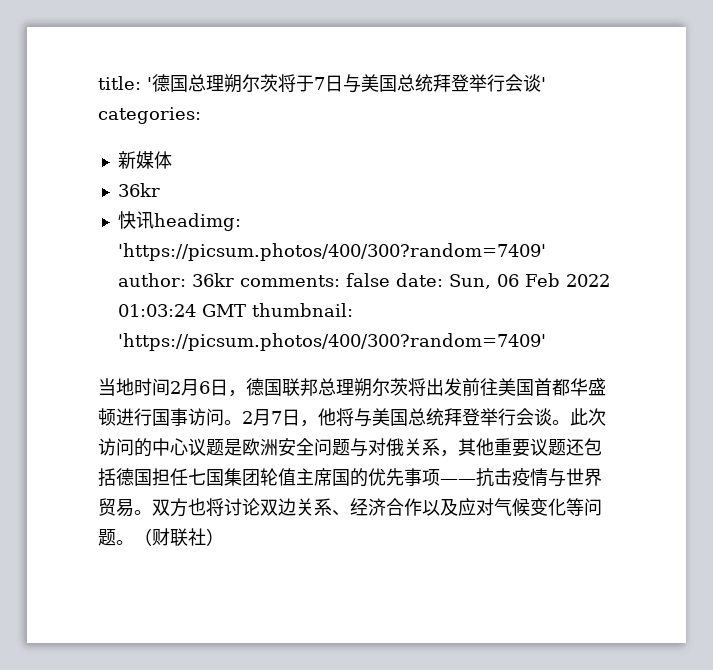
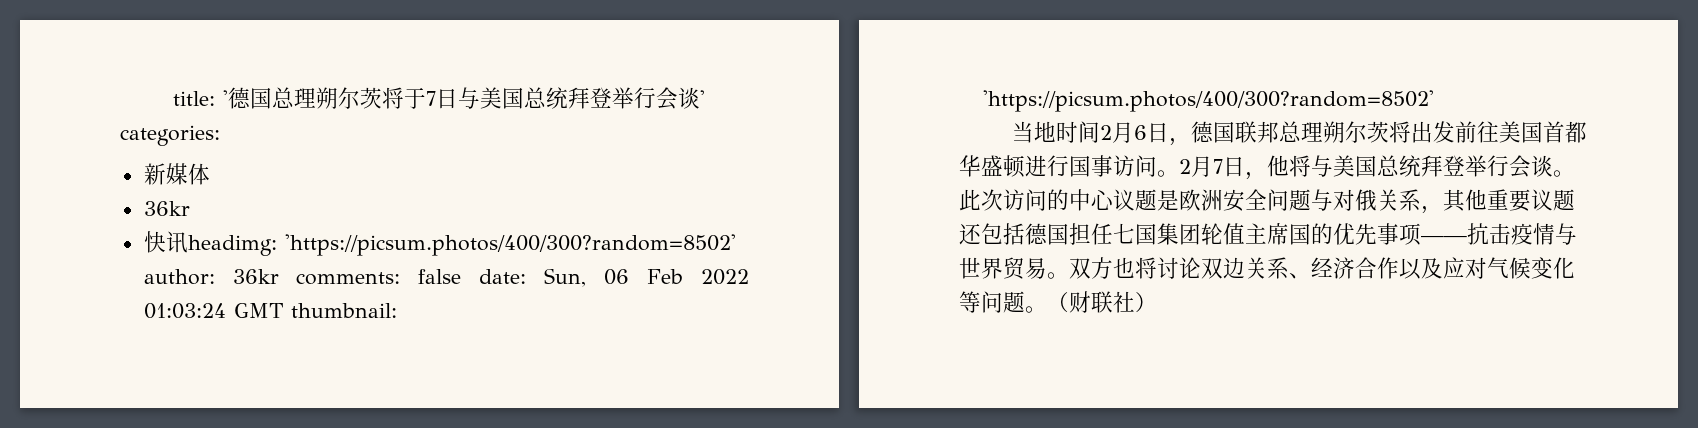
- 快讯headimg: 'https://picsum.photos/400/300?random=7409' author: 36kr comments: false date: Sun, 06 Feb 2022 01:03:24 GMT thumbnail: 'https://picsum.photos/400/300?random=7409'
+ 快讯headimg: 'https://picsum.photos/400/300?random=8502' author: 36kr comments: false date: Sun, 06 Feb 2022 01:03:24 GMT thumbnail: 'https://picsum.photos/400/300?random=8502'

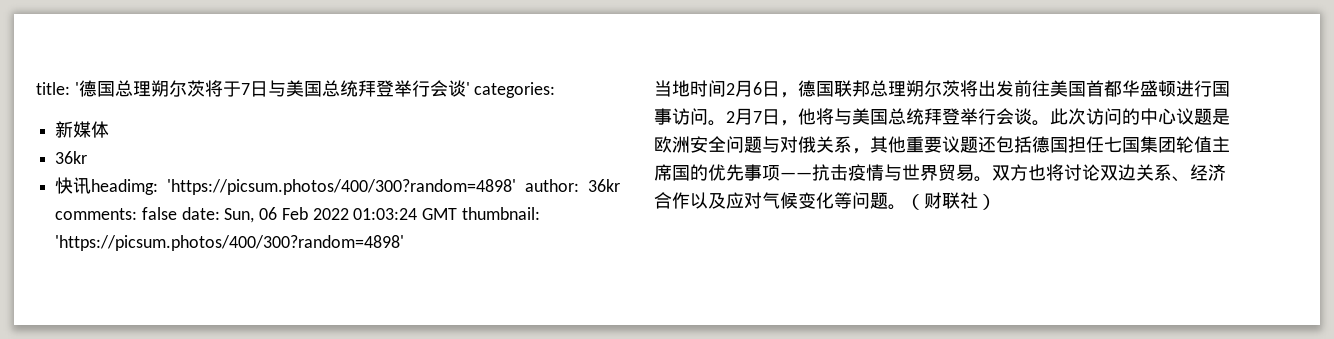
- 快讯headimg: 'https://picsum.photos/400/300?random=8502' author: 36kr comments: false date: Sun, 06 Feb 2022 01:03:24 GMT thumbnail: 'https://picsum.photos/400/300?random=8502'
+ 快讯headimg: 'https://picsum.photos/400/300?random=4898' author: 36kr comments: false date: Sun, 06 Feb 2022 01:03:24 GMT thumbnail: 'https://picsum.photos/400/300?random=4898'

